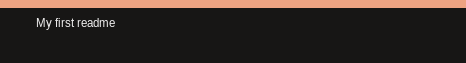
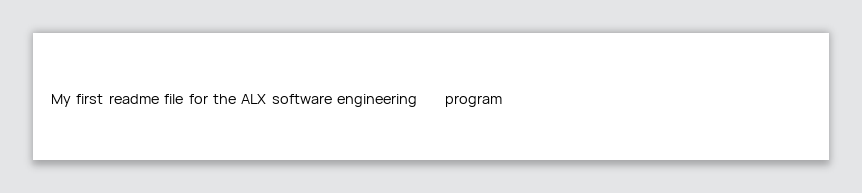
- My first readme
+ My first readme file for the ALX software engineering program

